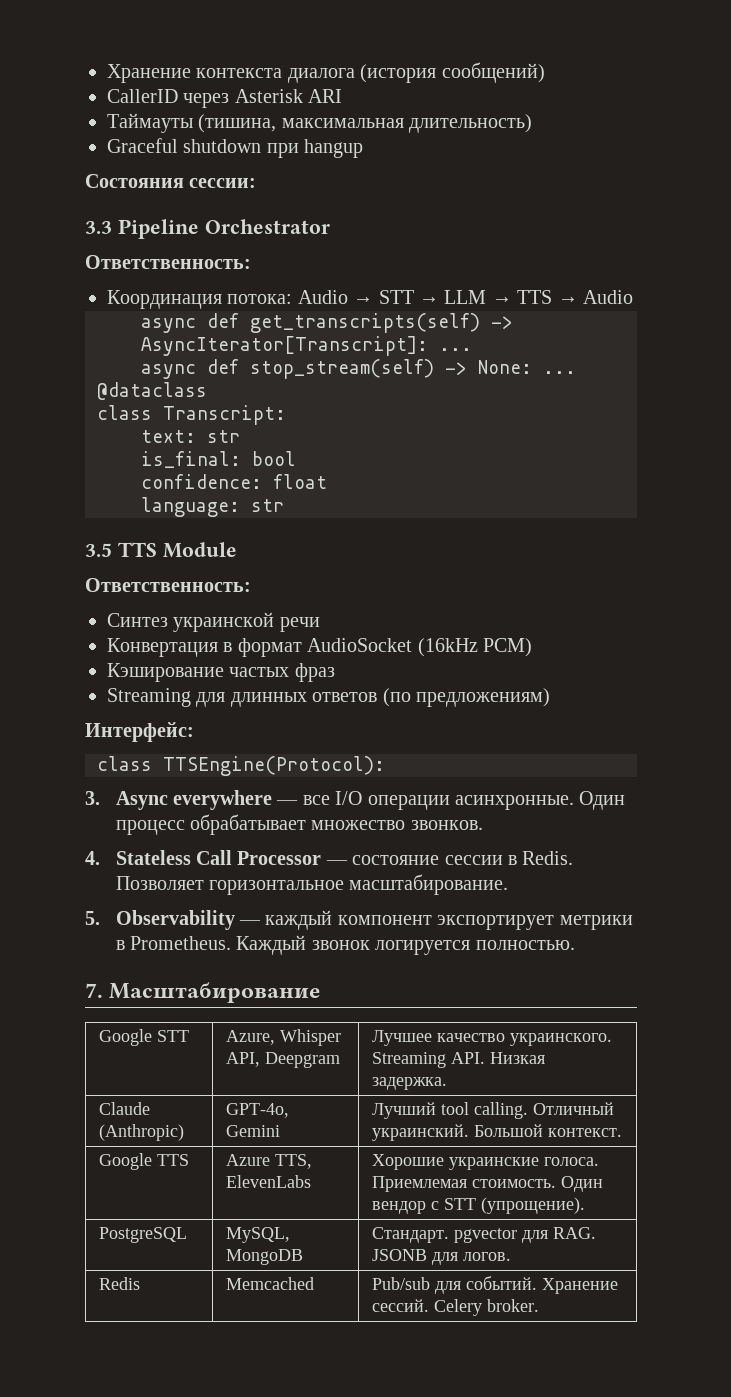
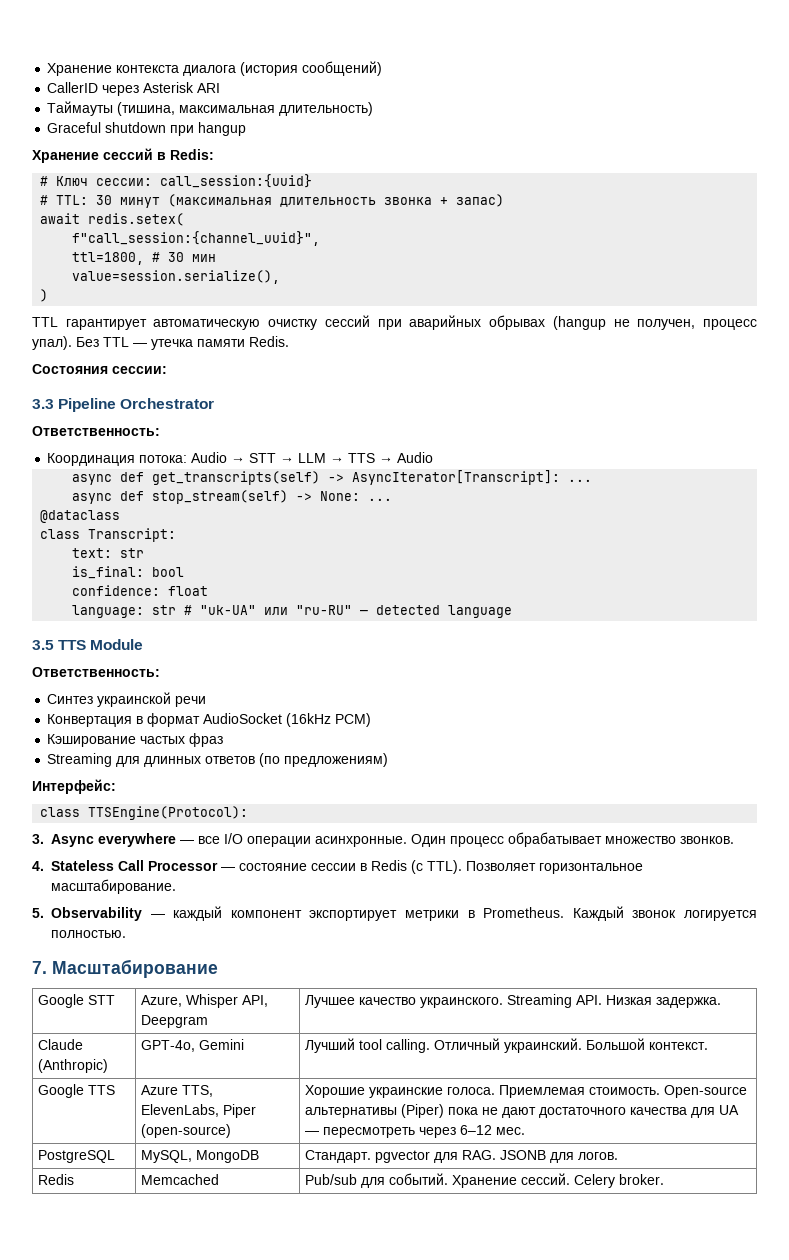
+ Хранение сессий в Redis:
+ # Ключ сессии: call_session:{uuid}
+ # TTL: 30 минут (максимальная длительность звонка + запас)
+ await redis.setex(
+ f"call_session:{channel_uuid}",
+ ttl=1800, # 30 мин
+ value=session.serialize(),
+ )
+ TTL гарантирует автоматическую очистку сессий при аварийных обрывах (hangup не получен, процесс упал). Без TTL — утечка памяти Redis.
- language: str
+ language: str # "uk-UA" или "ru-RU" — detected language
- 4. Stateless Call Processor — состояние сессии в Redis.
+ 4. Stateless Call Processor — состояние сессии в Redis (с TTL).
- Google TTS | Azure TTS, ElevenLabs | Хорошие украинские голоса. Приемлемая стоимость. Один вендор с STT (упрощение).
+ Google TTS | Azure TTS, ElevenLabs, Piper (open-source) | Хорошие украинские голоса. Приемлемая стоимость. Open-source альтернативы (Piper) пока не дают достаточного качества для UA — пересмотреть через 6–12 мес.

